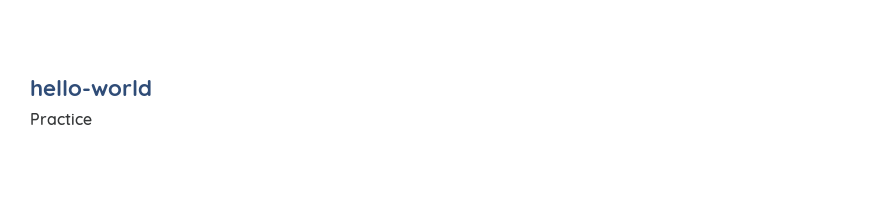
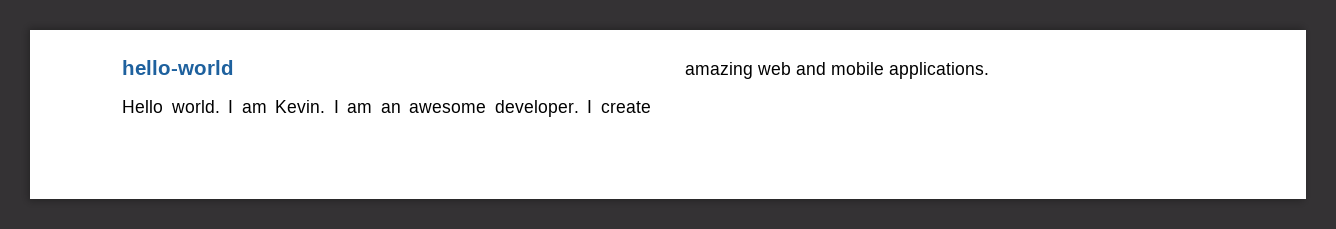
- Practice
+ Hello world. I am Kevin. I am an awesome developer. I create amazing web and mobile applications.

